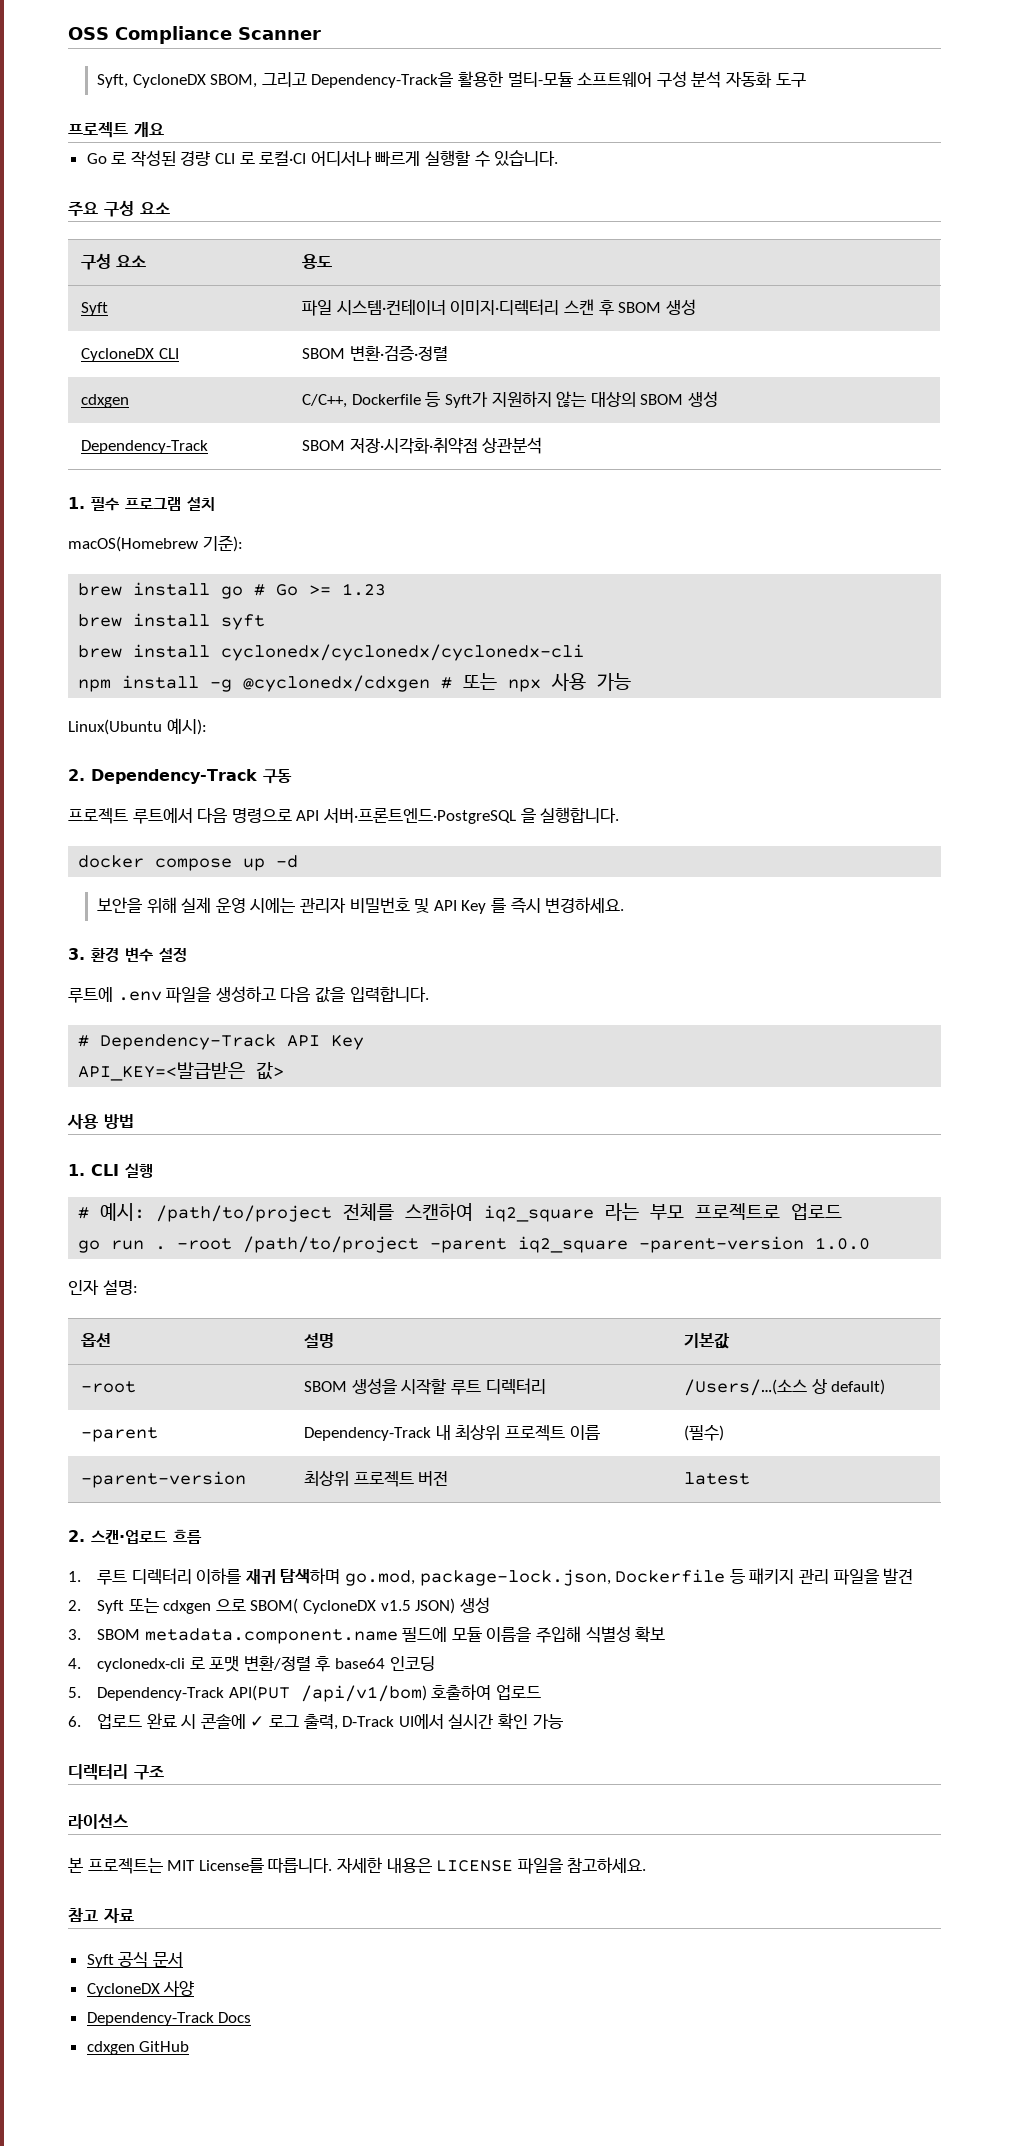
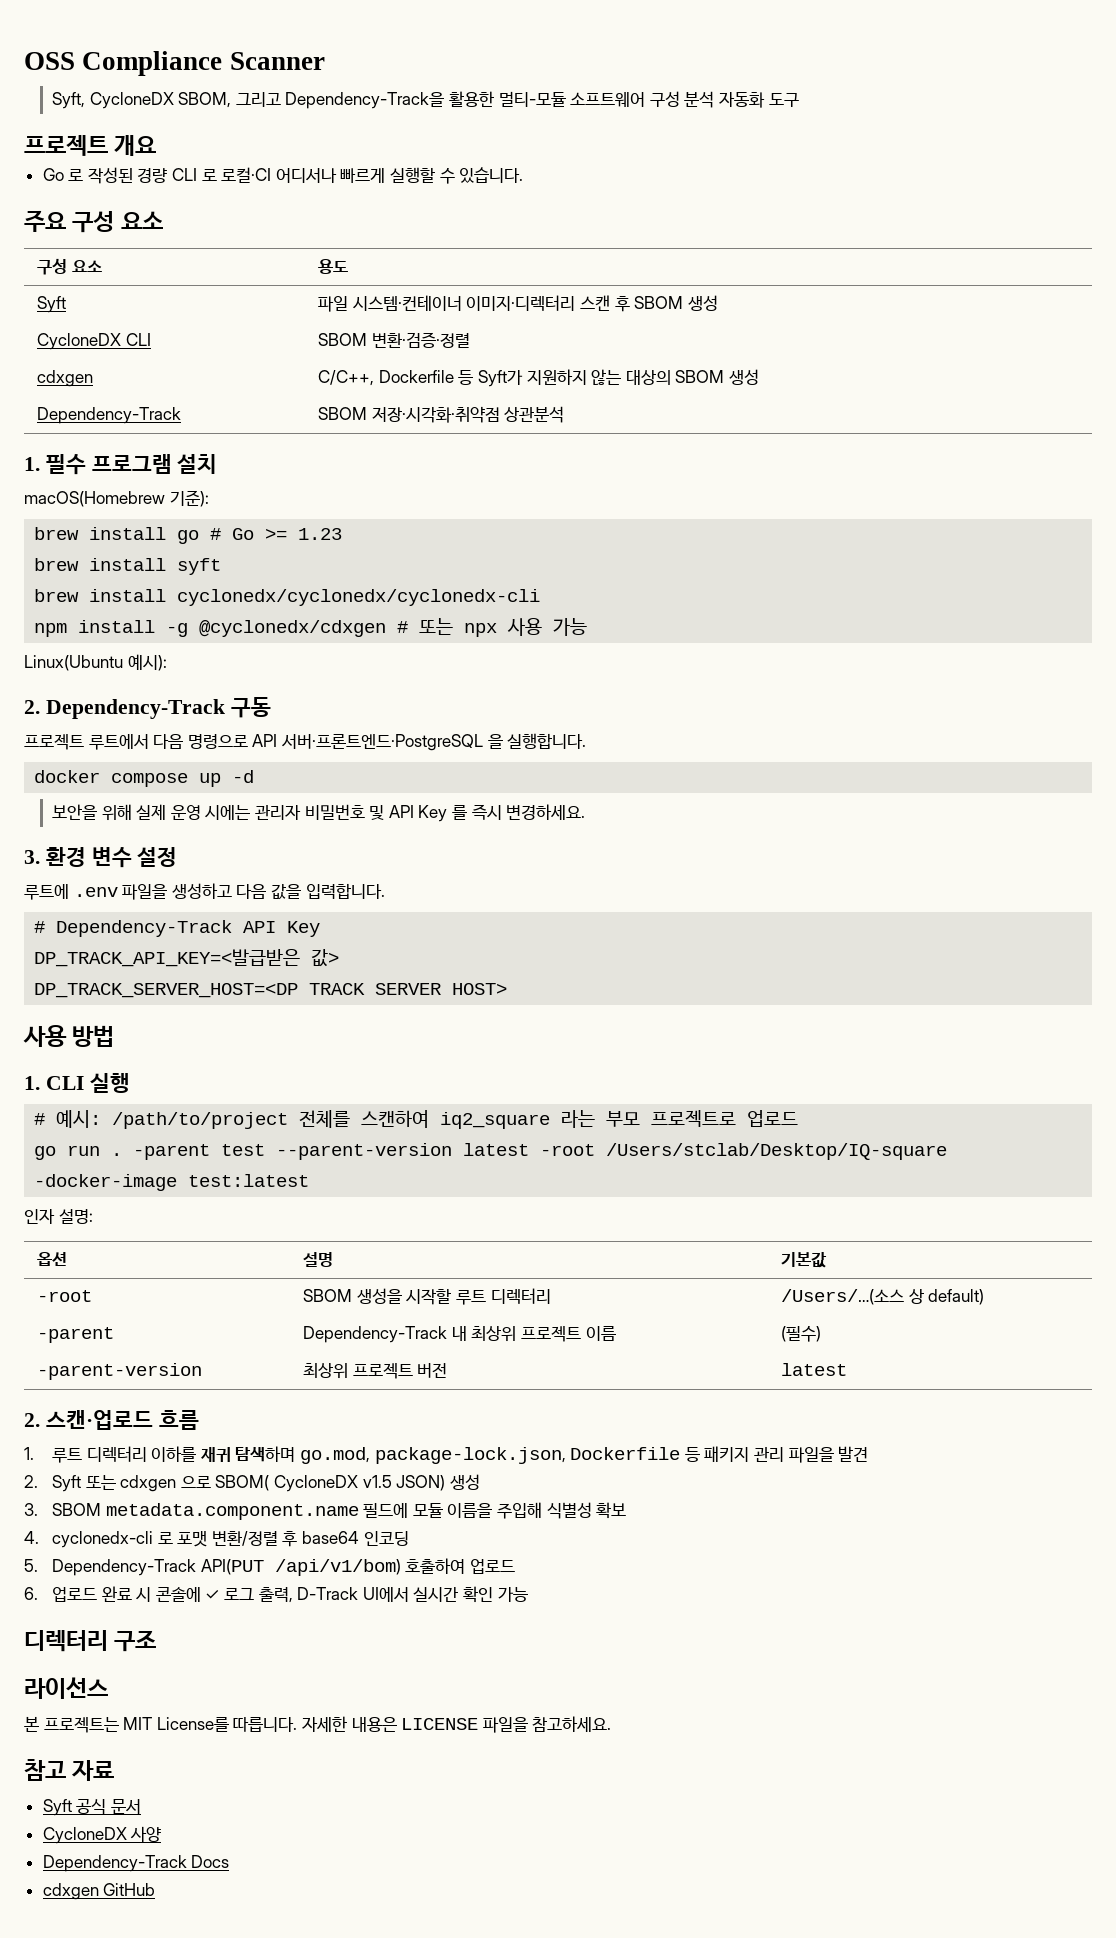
- API_KEY=<발급받은 값>
+ DP_TRACK_API_KEY=<발급받은 값>
+ DP_TRACK_SERVER_HOST=<DP TRACK SERVER HOST>
- -root /path/to/project -parent iq2_square -parent-version 1.0.0
+ -parent test --parent-version latest -root /Users/stclab/Desktop/IQ-square -docker-image test:latest

